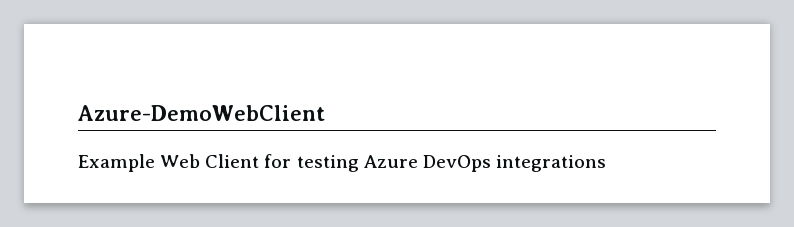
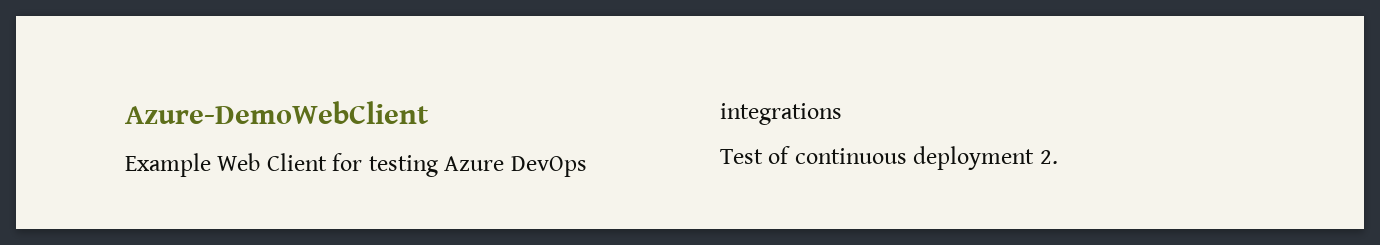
+ Test of continuous deployment 2.

